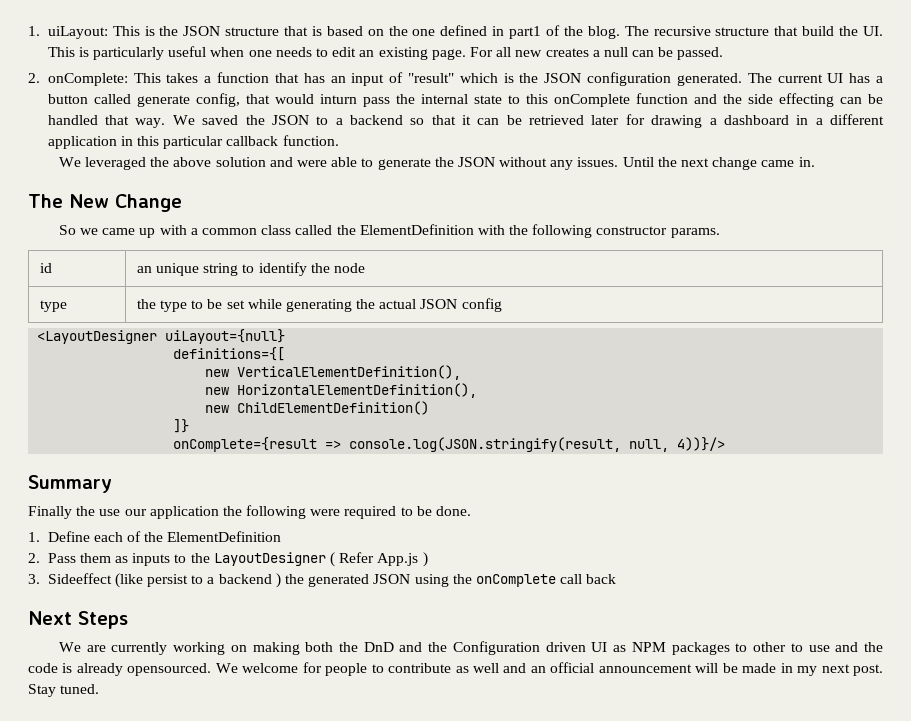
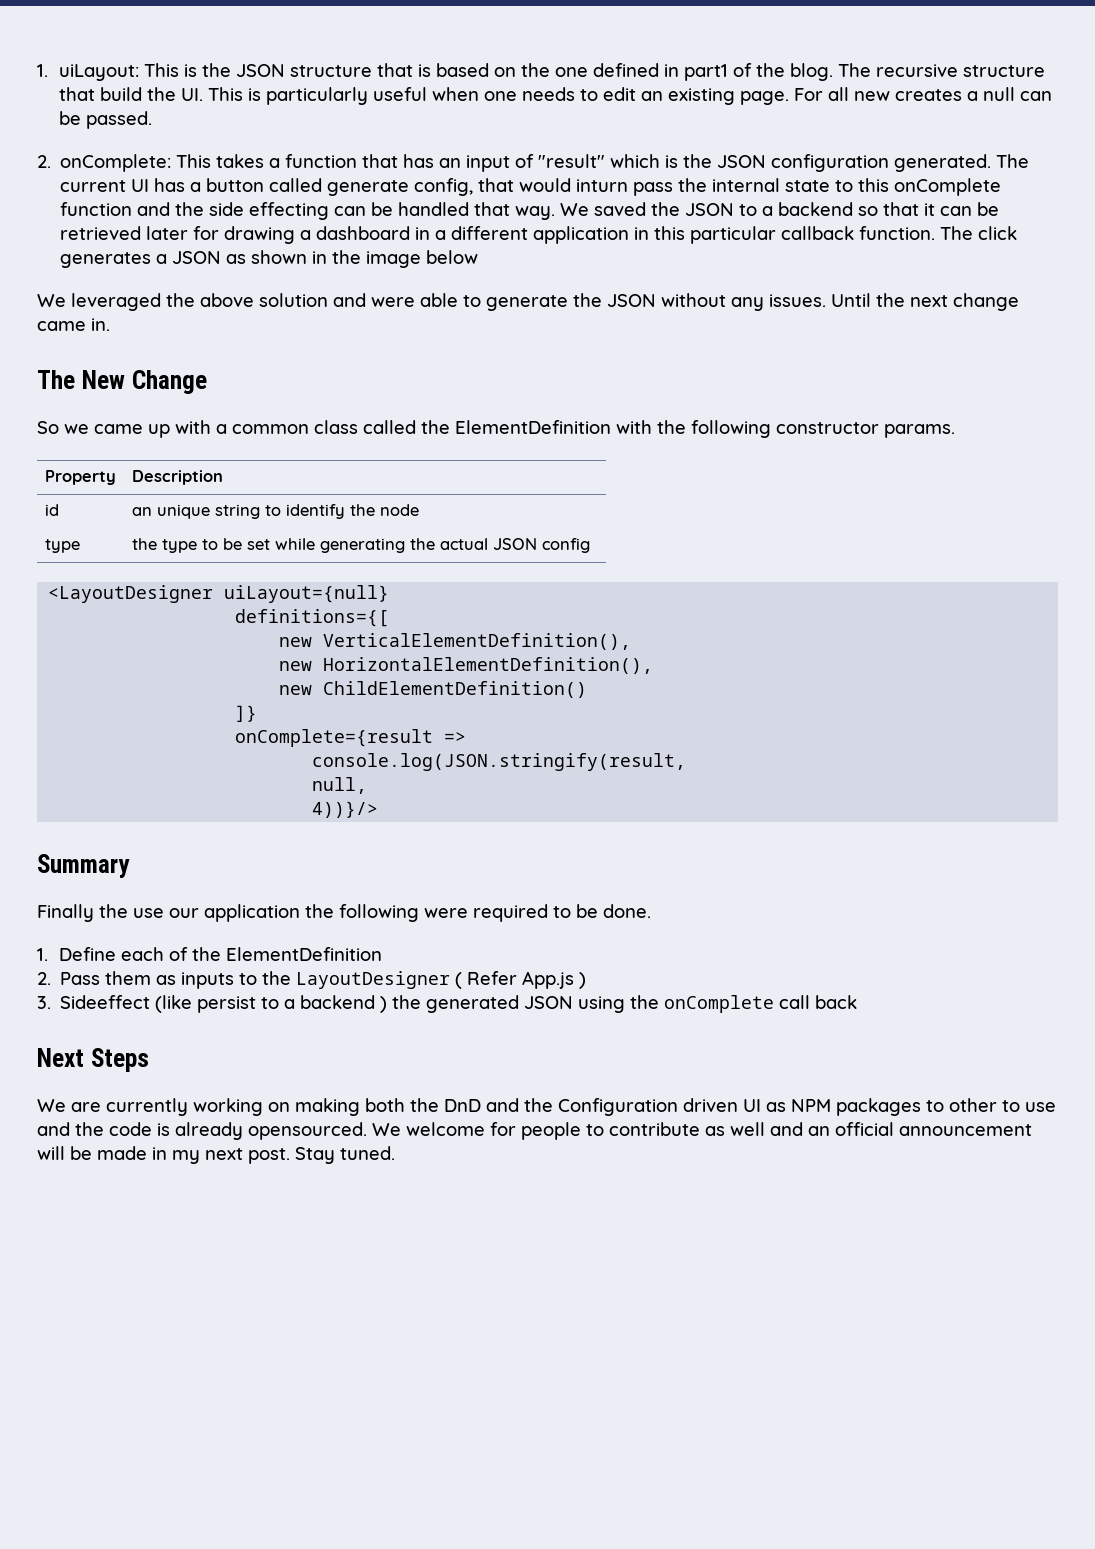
+ The click generates a JSON as shown in the image below
+ Property | Description
- onComplete={result => console.log(JSON.stringify(result, null, 4))}/>
+ onComplete={result =>
+ console.log(JSON.stringify(result,
+ null,
+ 4))}/>

